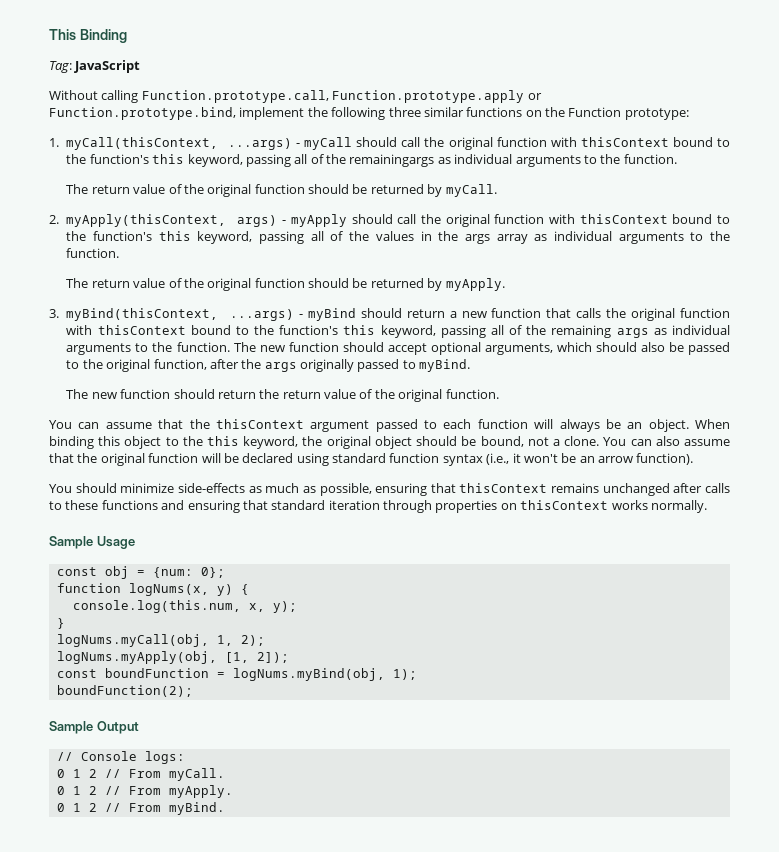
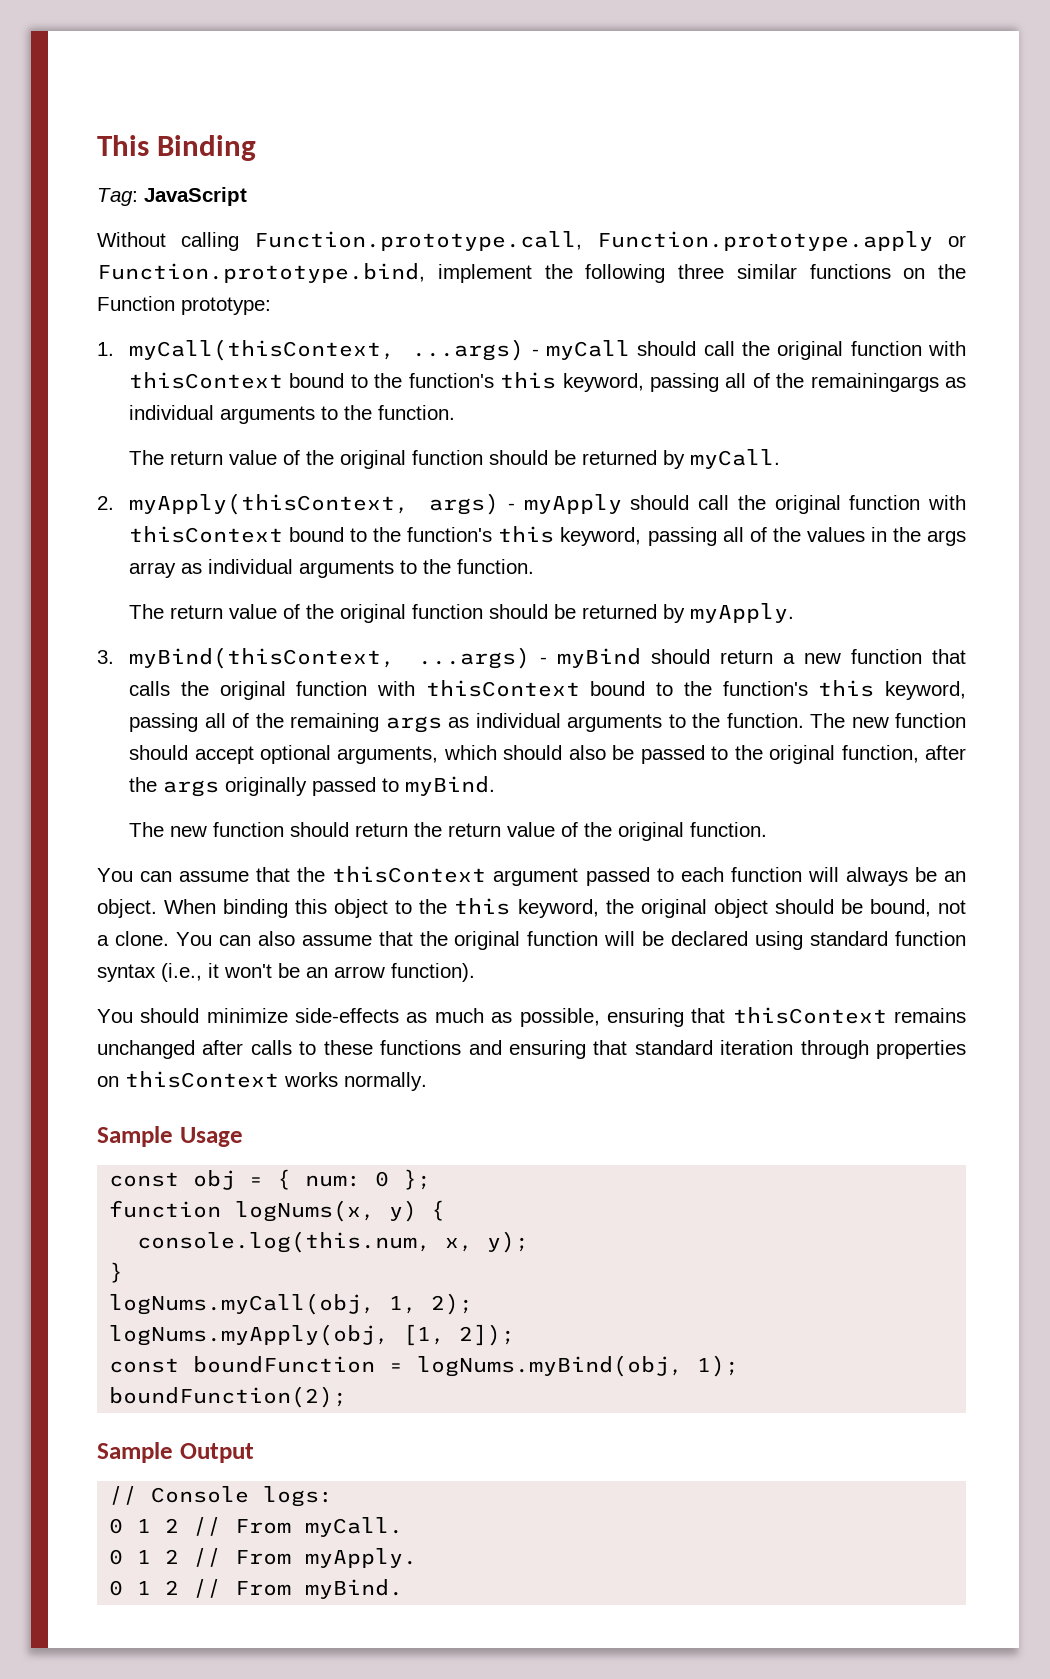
- const obj = {num: 0};
+ const obj = { num: 0 };

